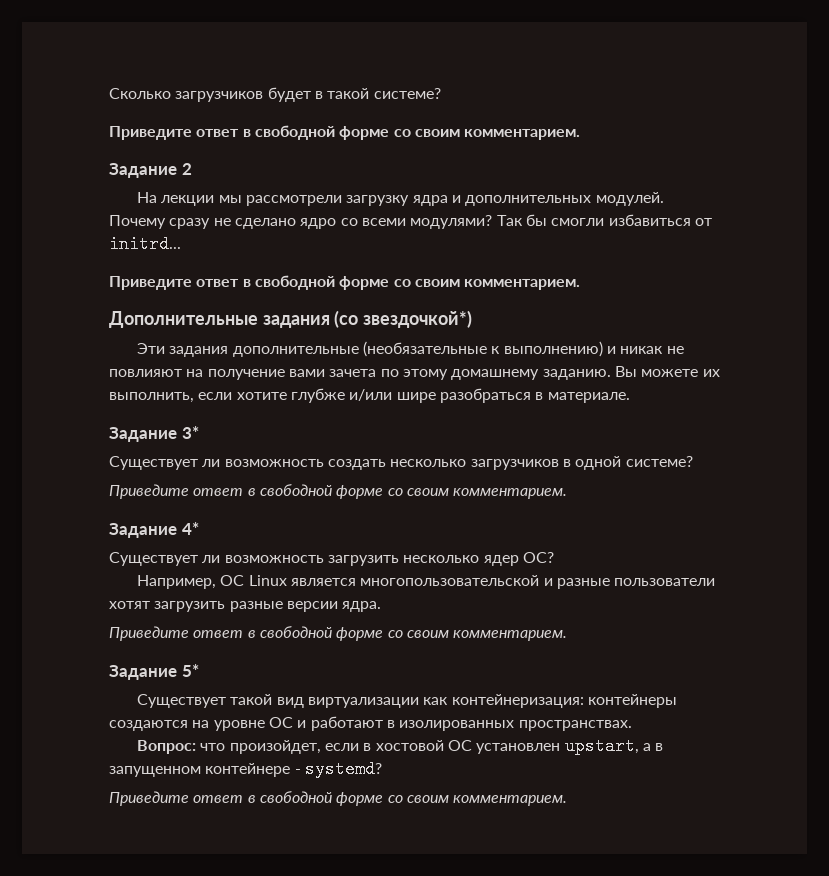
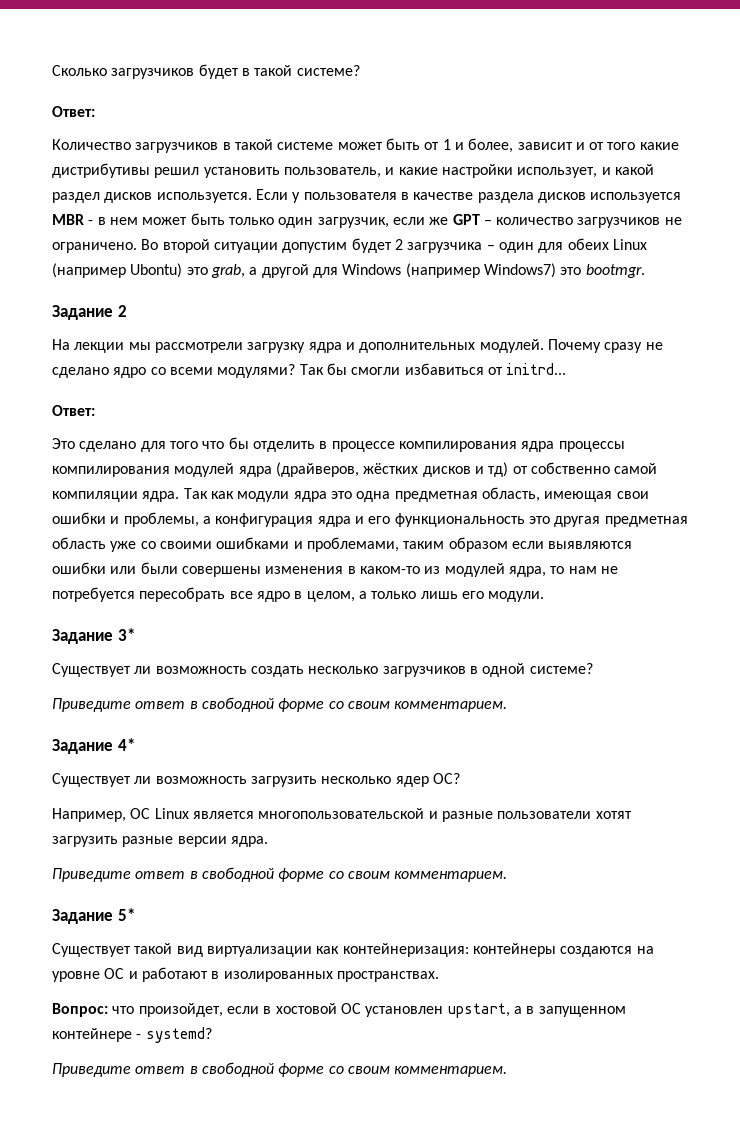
  Сколько загрузчиков будет в такой системе?
- Приведите ответ в свободной форме со своим комментарием.
+ Ответ:
+ Количество загрузчиков в такой системе может быть от 1 и более, зависит и от того какие дистрибутивы решил установить пользователь, и какие настройки использует, и какой раздел дисков используется. Если у пользователя в качестве раздела дисков используется MBR - в нем может быть только один загрузчик, если же GPT – количество загрузчиков не ограничено. Во второй ситуации допустим будет 2 загрузчика – один для обеих Linux (например Ubontu) это grab, а другой для Windows (например Windows7) это bootmgr.
  Так бы смогли избавиться от initrd...
- Приведите ответ в свободной форме со своим комментарием.
- Дополнительные задания (со звездочкой*)
- Эти задания дополнительные (необязательные к выполнению) и никак не повлияют на получение вами зачета по этому домашнему заданию. Вы можете их выполнить, если хотите глубже и/или шире разобраться в материале.
+ Ответ:
+ Это сделано для того что бы отделить в процессе компилирования ядра процессы компилирования модулей ядра (драйверов, жёстких дисков и тд) от собственно самой компиляции ядра. Так как модули ядра это одна предметная область, имеющая свои ошибки и проблемы, а конфигурация ядра и его функциональность это другая предметная область уже со своими ошибками и проблемами, таким образом если выявляются ошибки или были совершены изменения в каком-то из модулей ядра, то нам не потребуется пересобрать все ядро в целом, а только лишь его модули.

